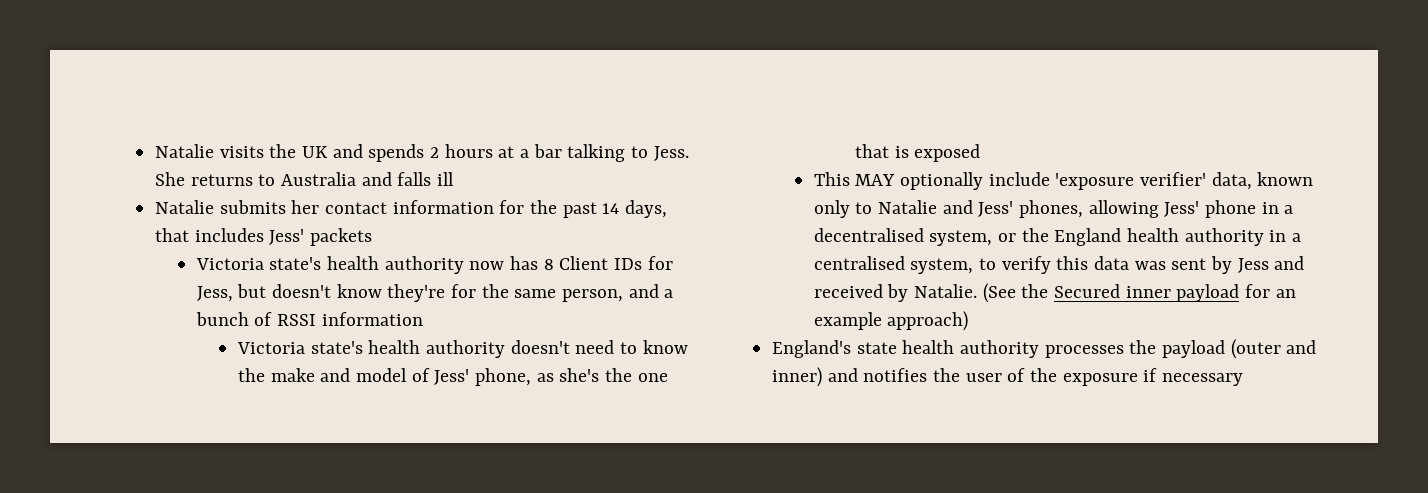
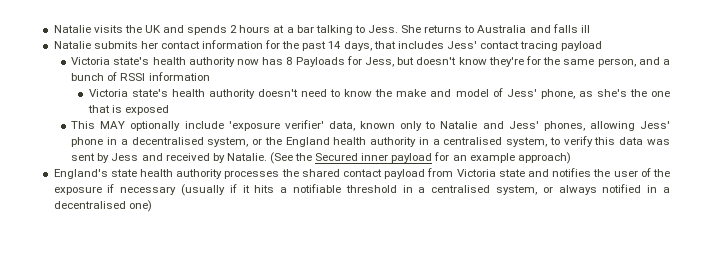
- Natalie submits her contact information for the past 14 days, that includes Jess' packets
+ Natalie submits her contact information for the past 14 days, that includes Jess' contact tracing payload
- Victoria state's health authority now has 8 Client IDs for Jess, but doesn't know they're for the same person, and a bunch of RSSI information
+ Victoria state's health authority now has 8 Payloads for Jess, but doesn't know they're for the same person, and a bunch of RSSI information
- England's state health authority processes the payload (outer and inner) and notifies the user of the exposure if necessary
+ England's state health authority processes the shared contact payload from Victoria state and notifies the user of the exposure if necessary (usually if it hits a notifiable threshold in a centralised system, or always notified in a decentralised one)

